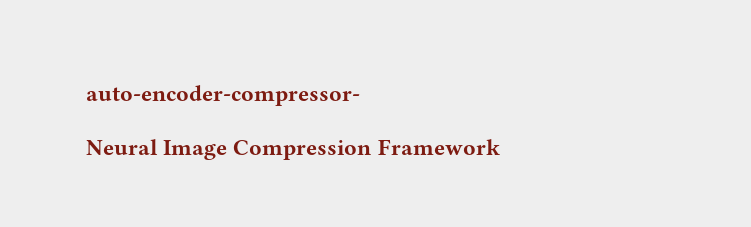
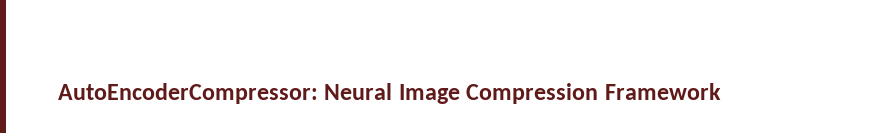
- auto-encoder-compressor-
- Neural Image Compression Framework
+ AutoEncoderCompressor: Neural Image Compression Framework

